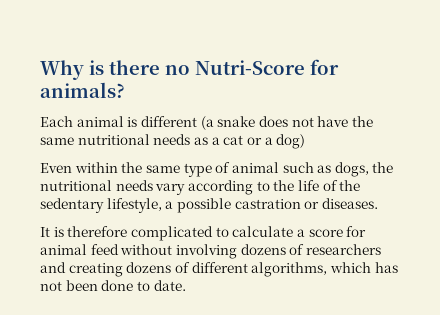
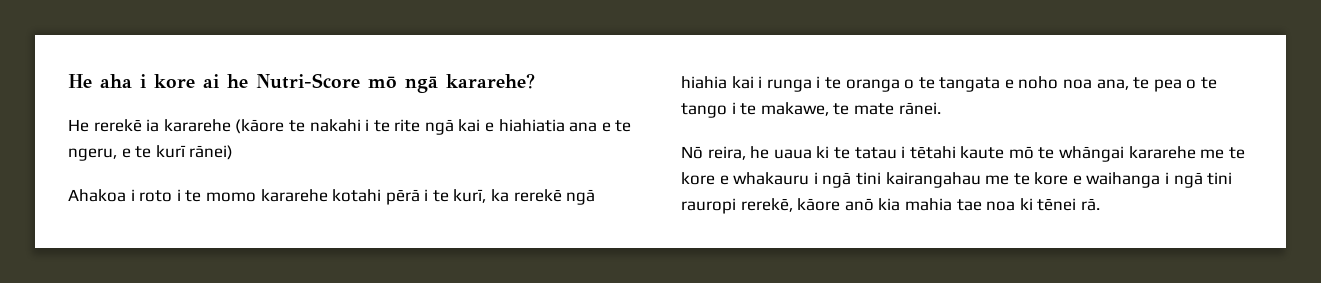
- Why is there no Nutri-Score for animals?
- Each animal is different (a snake does not have the same nutritional needs as a cat or a dog)
- Even within the same type of animal such as dogs, the nutritional needs vary according to the life of the sedentary lifestyle, a possible castration or diseases.
- It is therefore complicated to calculate a score for animal feed without involving dozens of researchers and creating dozens of different algorithms, which has not been done to date.
+ He aha i kore ai he Nutri-Score mō ngā kararehe?
+ He rerekē ia kararehe (kāore te nakahi i te rite ngā kai e hiahiatia ana e te ngeru, e te kurī rānei)
+ Ahakoa i roto i te momo kararehe kotahi pērā i te kurī, ka rerekē ngā hiahia kai i runga i te oranga o te tangata e noho noa ana, te pea o te tango i te makawe, te mate rānei.
+ Nō reira, he uaua ki te tatau i tētahi kaute mō te whāngai kararehe me te kore e whakauru i ngā tini kairangahau me te kore e waihanga i ngā tini rauropi rerekē, kāore anō kia mahia tae noa ki tēnei rā.

